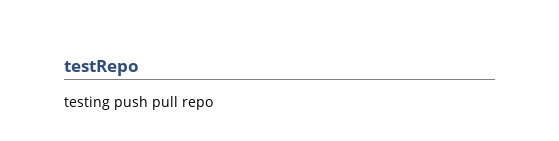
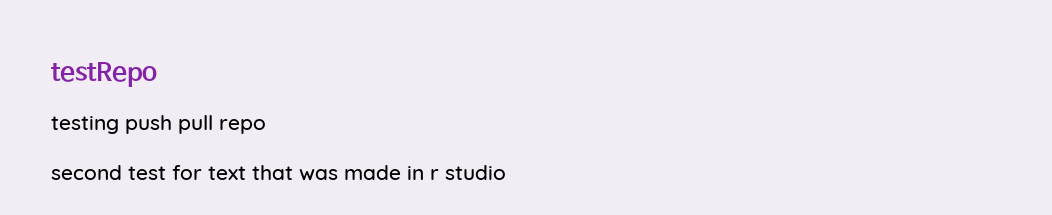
+ second test for text that was made in r studio

